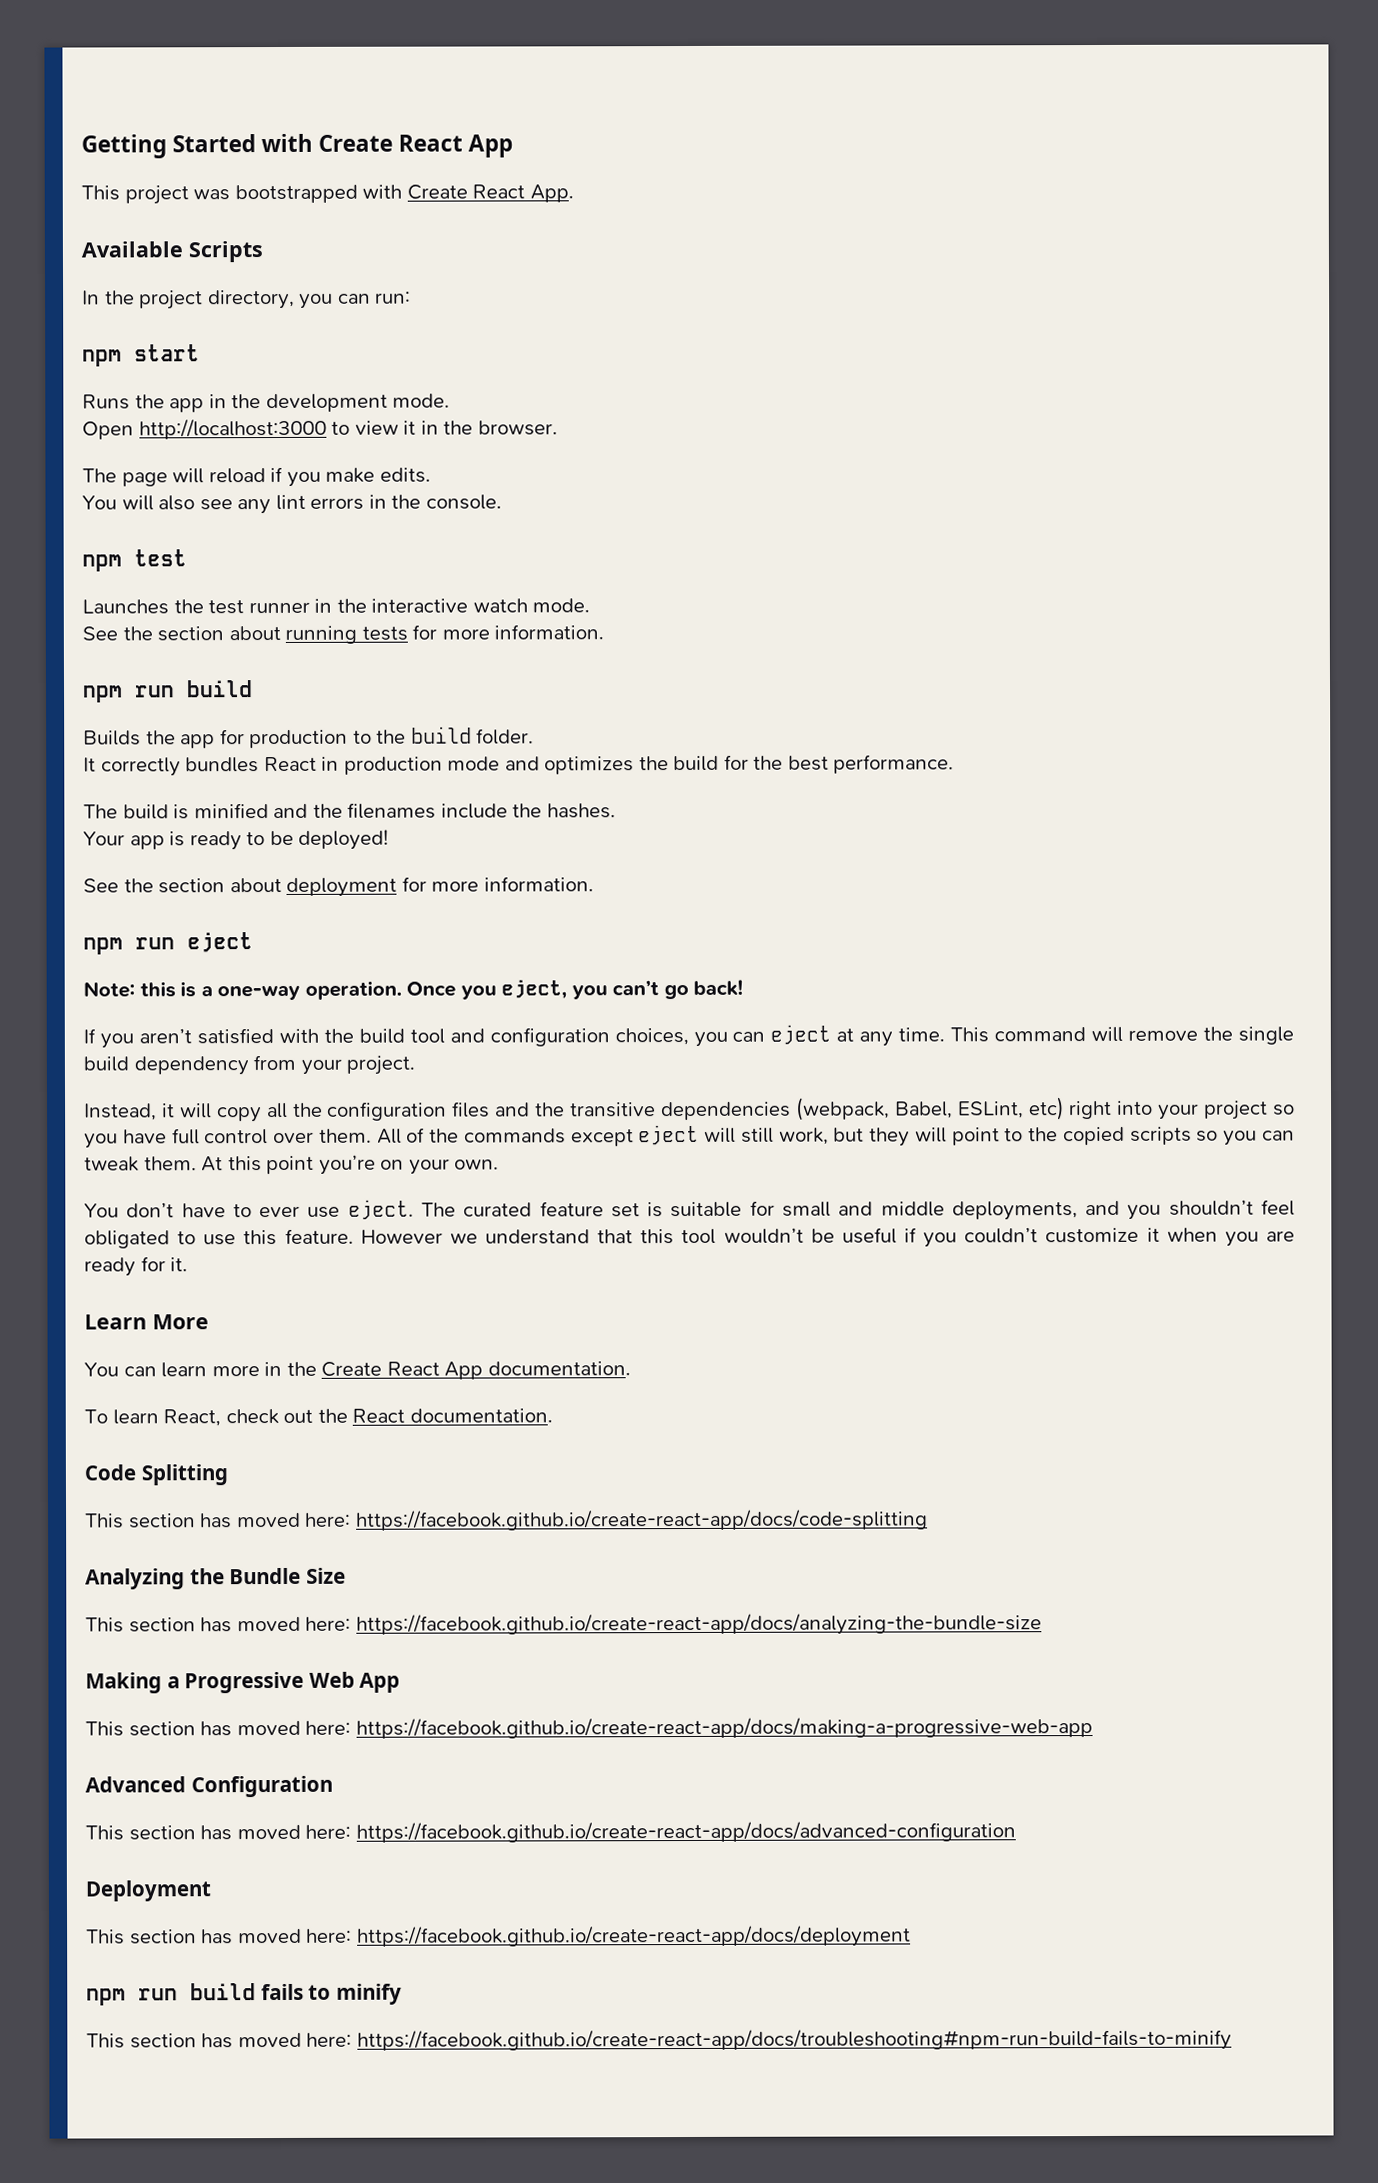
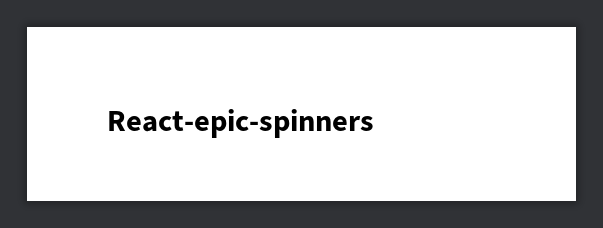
- Getting Started with Create React App
- This project was bootstrapped with Create React App.
- Available Scripts
- In the project directory, you can run:
- npm start
- Runs the app in the development mode.
- Open http://localhost:3000 to view it in the browser.
- The page will reload if you make edits.
- You will also see any lint errors in the console.
- npm test
- Launches the test runner in the interactive watch mode.
- See the section about running tests for more information.
- npm run build
- Builds the app for production to the build folder.
- It correctly bundles React in production mode and optimizes the build for the best performance.
- The build is minified and the filenames include the hashes.
- Your app is ready to be deployed!
- See the section about deployment for more information.
- npm run eject
- Note: this is a one-way operation. Once you eject, you can’t go back!
- If you aren’t satisfied with the build tool and configuration choices, you can eject at any time. This command will remove the single build dependency from your project.
- Instead, it will copy all the configuration files and the transitive dependencies (webpack, Babel, ESLint, etc) right into your project so you have full control over them. All of the commands except eject will still work, but they will point to the copied scripts so you can tweak them. At this point you’re on your own.
- You don’t have to ever use eject. The curated feature set is suitable for small and middle deployments, and you shouldn’t feel obligated to use this feature. However we understand that this tool wouldn’t be useful if you couldn’t customize it when you are ready for it.
- Learn More
- You can learn more in the Create React App documentation.
- To learn React, check out the React documentation.
- Code Splitting
- This section has moved here: https://facebook.github.io/create-react-app/docs/code-splitting
- Analyzing the Bundle Size
- This section has moved here: https://facebook.github.io/create-react-app/docs/analyzing-the-bundle-size
- Making a Progressive Web App
- This section has moved here: https://facebook.github.io/create-react-app/docs/making-a-progressive-web-app
- Advanced Configuration
- This section has moved here: https://facebook.github.io/create-react-app/docs/advanced-configuration
- Deployment
- This section has moved here: https://facebook.github.io/create-react-app/docs/deployment
- npm run build fails to minify
- This section has moved here: https://facebook.github.io/create-react-app/docs/troubleshooting#npm-run-build-fails-to-minify
+ React-epic-spinners

